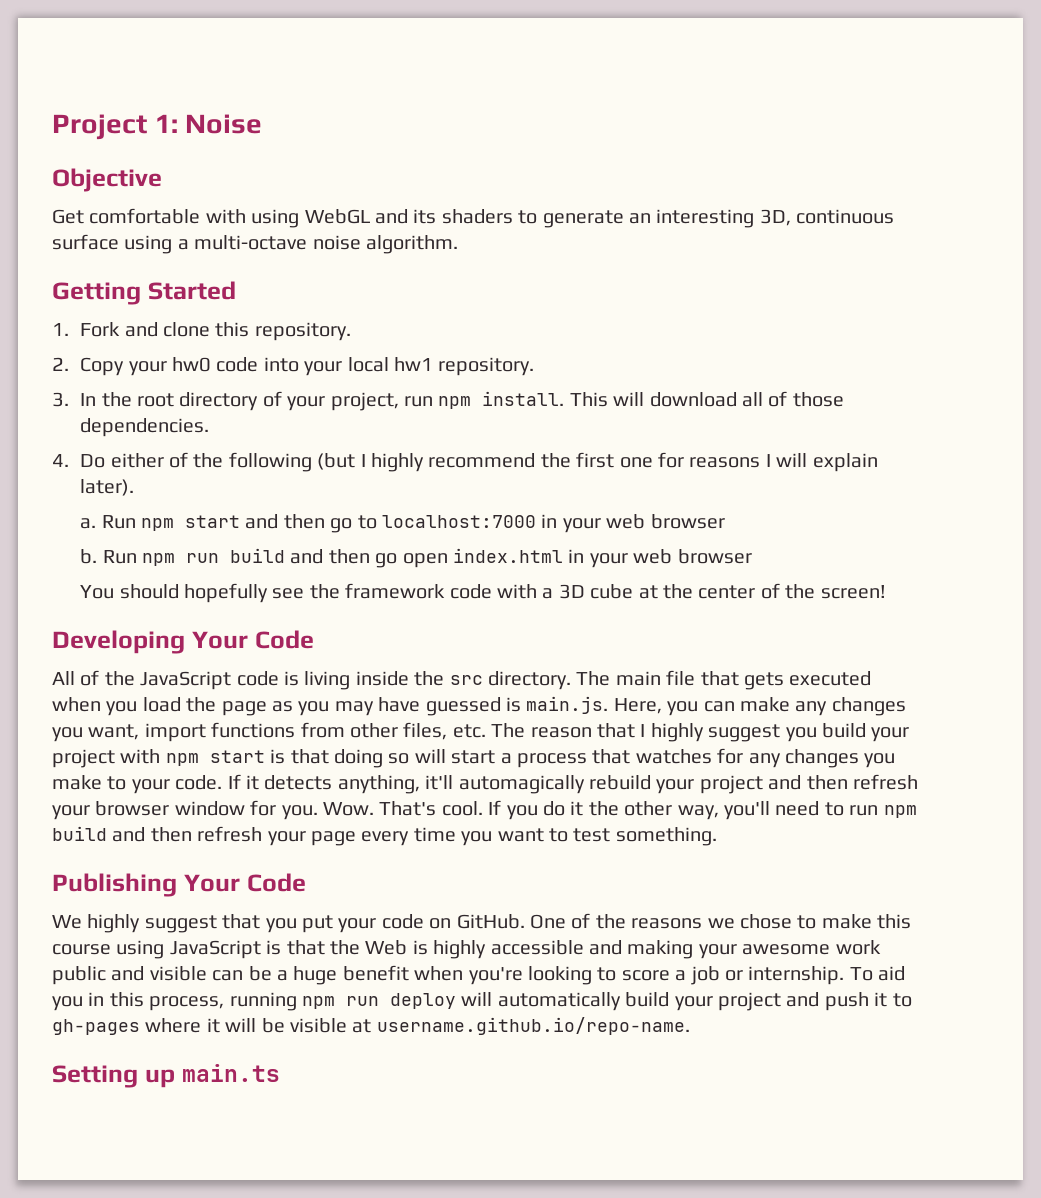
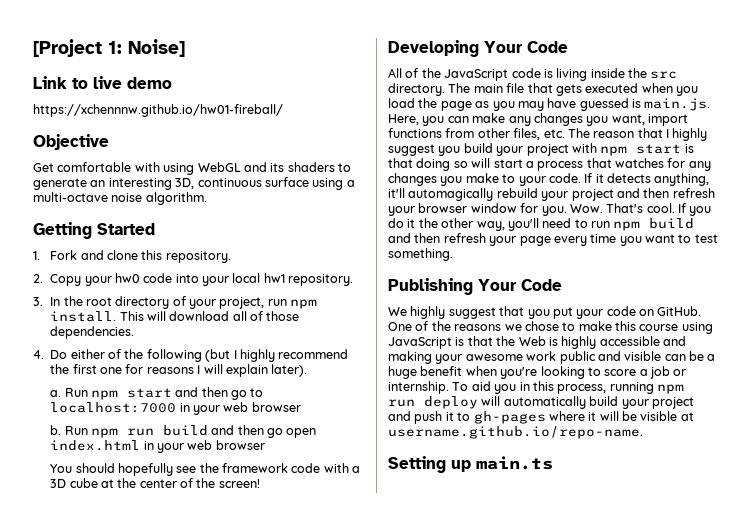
- Project 1: Noise
+ [Project 1: Noise]
+ Link to live demo
+ https://xchennnw.github.io/hw01-fireball/

